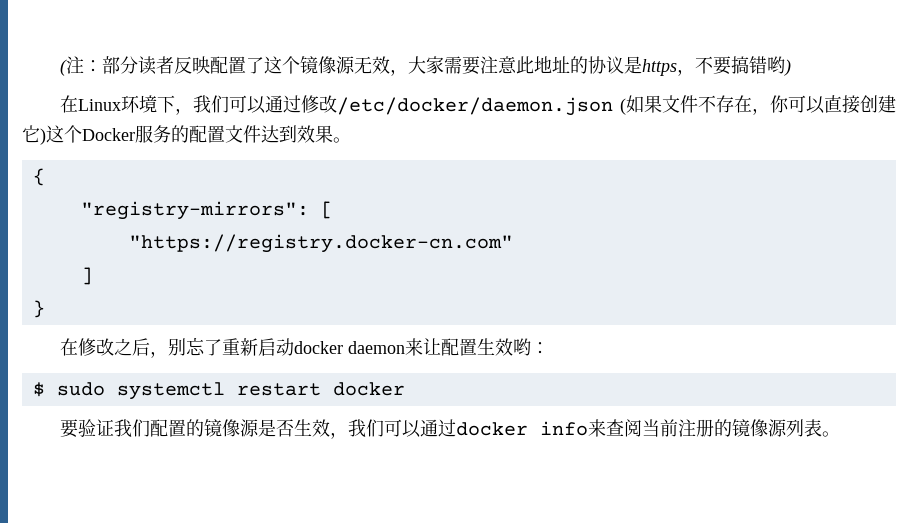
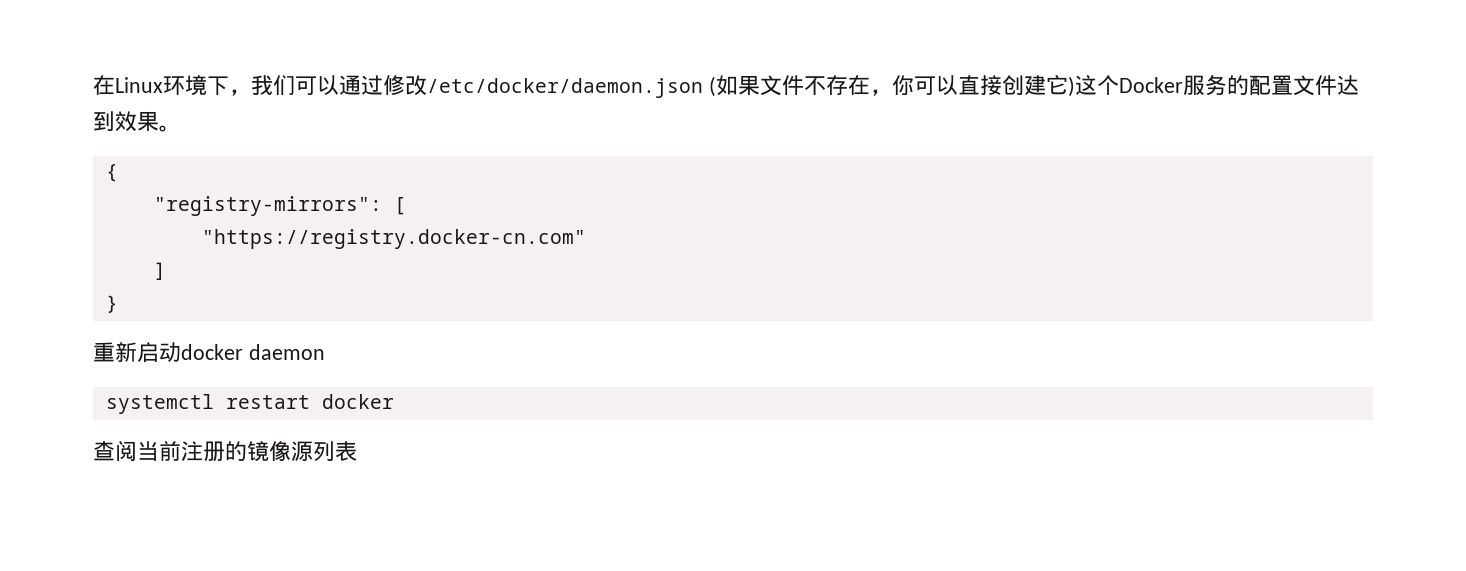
- (注：部分读者反映配置了这个镜像源无效，大家需要注意此地址的协议是https，不要搞错哟)
- 在修改之后，别忘了重新启动docker daemon来让配置生效哟：
- $ sudo systemctl restart docker
- 要验证我们配置的镜像源是否生效，我们可以通过docker info来查阅当前注册的镜像源列表。
+ 重新启动docker daemon
+ systemctl restart docker
+ 查阅当前注册的镜像源列表

